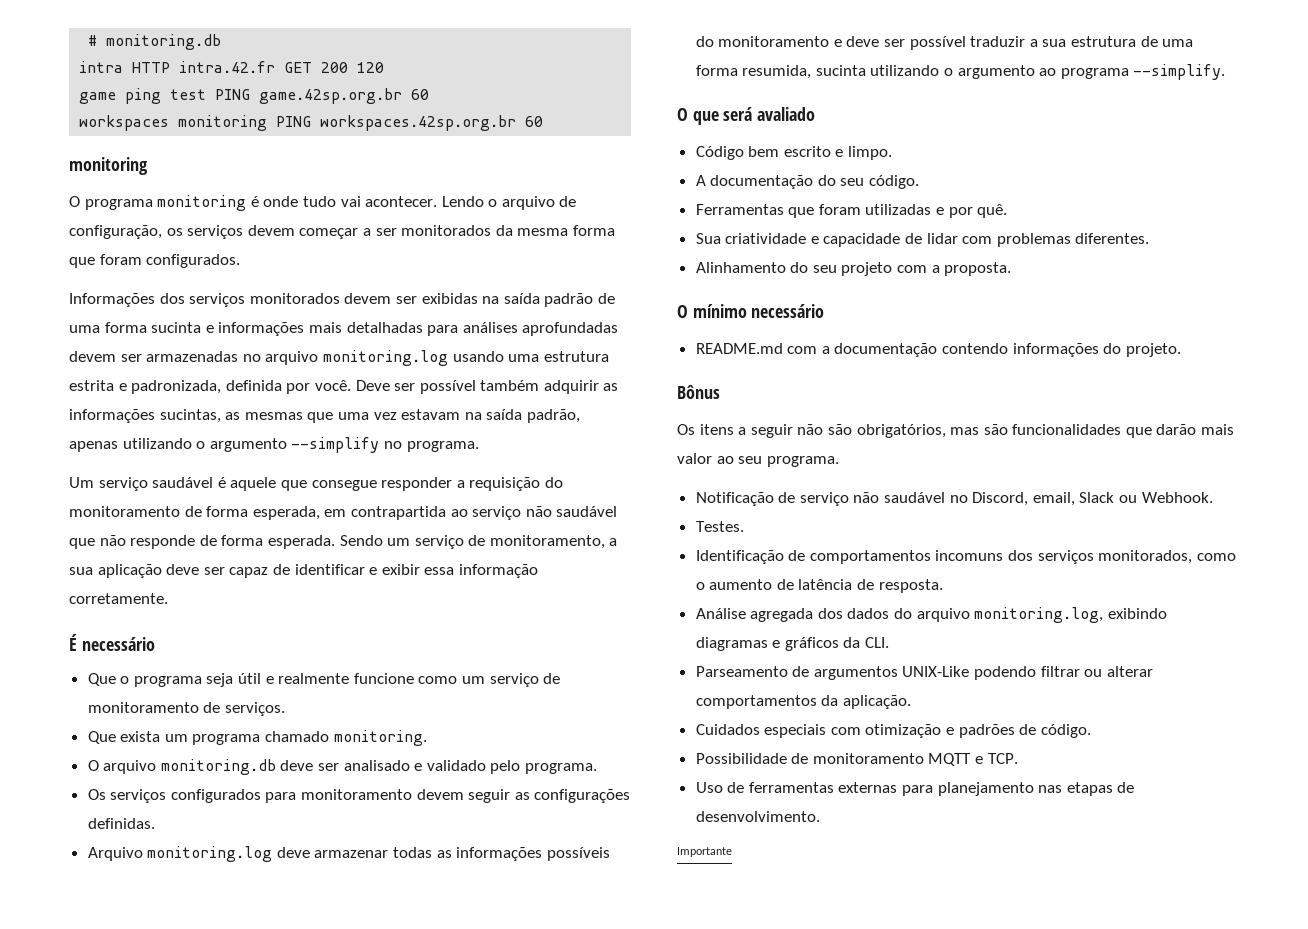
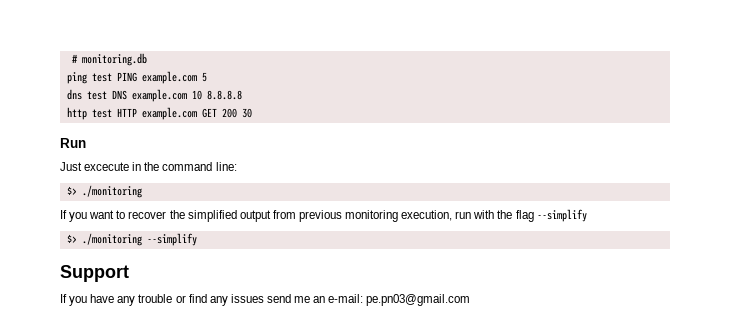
- intra HTTP intra.42.fr GET 200 120
- game ping test PING game.42sp.org.br 60
- workspaces monitoring PING workspaces.42sp.org.br 60
- monitoring
- O programa monitoring é onde tudo vai acontecer. Lendo o arquivo de configuração, os serviços devem começar a ser monitorados da mesma forma que foram configurados.
- Informações dos serviços monitorados devem ser exibidas na saída padrão de uma forma sucinta e informações mais detalhadas para análises aprofundadas devem ser armazenadas no arquivo monitoring.log usando uma estrutura estrita e padronizada, definida por você. Deve ser possível também adquirir as informações sucintas, as mesmas que uma vez estavam na saída padrão, apenas utilizando o argumento --simplify no programa.
- Um serviço saudável é aquele que consegue responder a requisição do monitoramento de forma esperada, em contrapartida ao serviço não saudável que não responde de forma esperada. Sendo um serviço de monitoramento, a sua aplicação deve ser capaz de identificar e exibir essa informação corretamente.
- É necessário
- Que o programa seja útil e realmente funcione como um serviço de monitoramento de serviços.
- Que exista um programa chamado monitoring.
- O arquivo monitoring.db deve ser analisado e validado pelo programa.
- Os serviços configurados para monitoramento devem seguir as configurações definidas.
- Arquivo monitoring.log deve armazenar todas as informações possíveis do monitoramento e deve ser possível traduzir a sua estrutura de uma forma resumida, sucinta utilizando o argumento ao programa --simplify.
- O que será avaliado
- Código bem escrito e limpo.
- A documentação do seu código.
- Ferramentas que foram utilizadas e por quê.
- Sua criatividade e capacidade de lidar com problemas diferentes.
- Alinhamento do seu projeto com a proposta.
- O mínimo necessário
- README.md com a documentação contendo informações do projeto.
- Bônus
- Os itens a seguir não são obrigatórios, mas são funcionalidades que darão mais valor ao seu programa.
- Notificação de serviço não saudável no Discord, email, Slack ou Webhook.
- Testes.
- Identificação de comportamentos incomuns dos serviços monitorados, como o aumento de latência de resposta.
- Análise agregada dos dados do arquivo monitoring.log, exibindo diagramas e gráficos da CLI.
- Parseamento de argumentos UNIX-Like podendo filtrar ou alterar comportamentos da aplicação.
- Cuidados especiais com otimização e padrões de código.
- Possibilidade de monitoramento MQTT e TCP.
- Uso de ferramentas externas para planejamento nas etapas de desenvolvimento.
- Importante
+ ping test PING example.com 5
+ dns test DNS example.com 10 8.8.8.8
+ http test HTTP example.com GET 200 30
+ Run
+ Just excecute in the command line:
+ $> ./monitoring
+ If you want to recover the simplified output from previous monitoring execution, run with the flag --simplify
+ $> ./monitoring --simplify
+ Support
+ If you have any trouble or find any issues send me an e-mail: pe.pn03@gmail.com

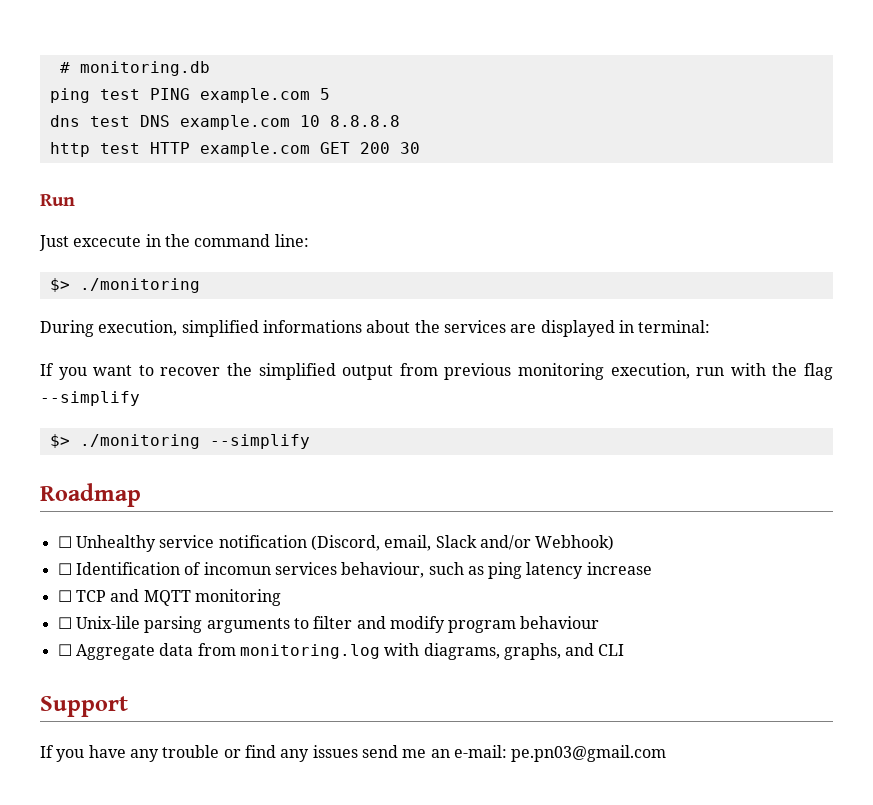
+ During execution, simplified informations about the services are displayed in terminal:
+ Roadmap
+ ☐ Unhealthy service notification (Discord, email, Slack and/or Webhook)
+ ☐ Identification of incomun services behaviour, such as ping latency increase
+ ☐ TCP and MQTT monitoring
+ ☐ Unix-lile parsing arguments to filter and modify program behaviour
+ ☐ Aggregate data from monitoring.log with diagrams, graphs, and CLI

